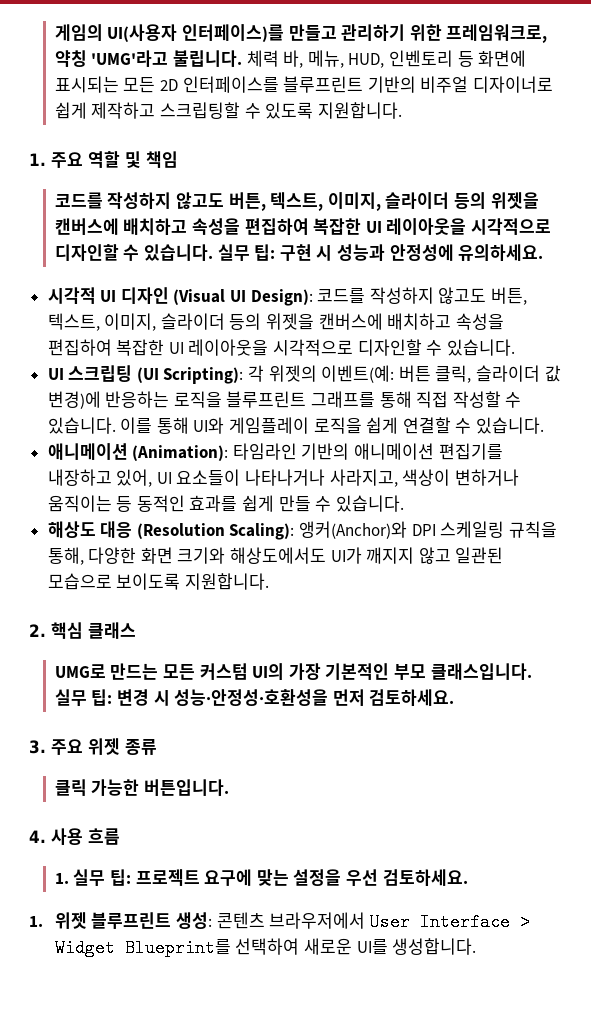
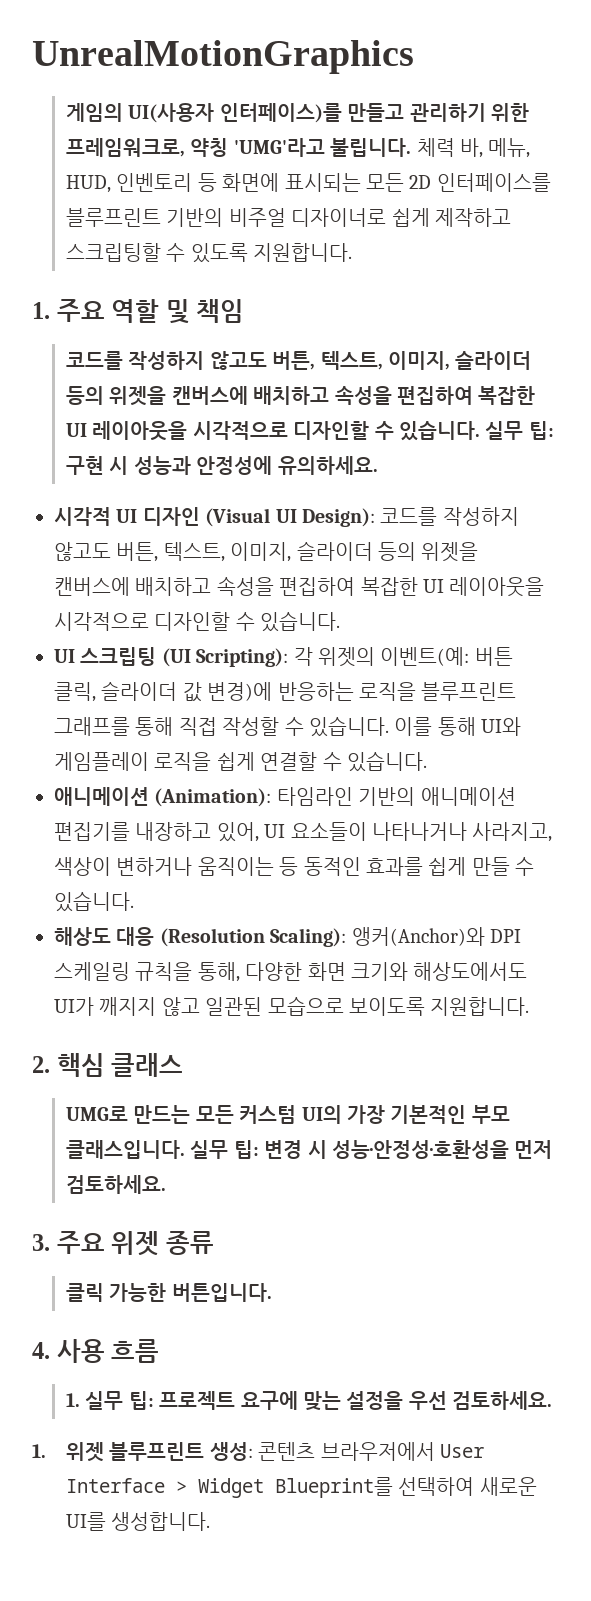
+ UnrealMotionGraphics

